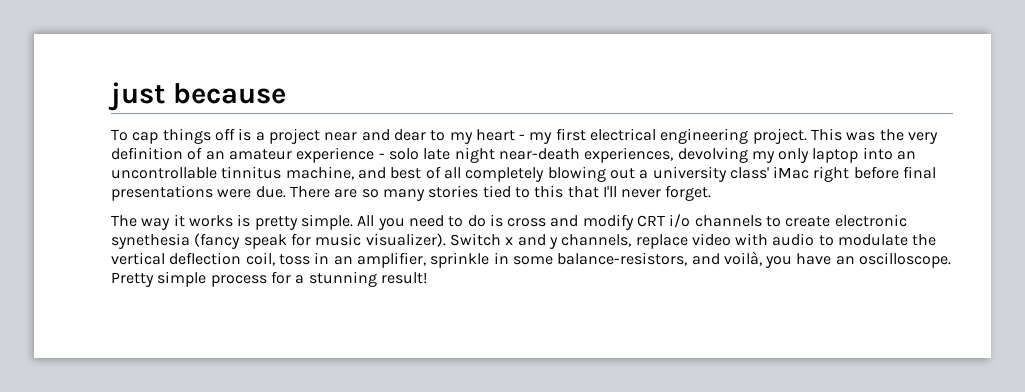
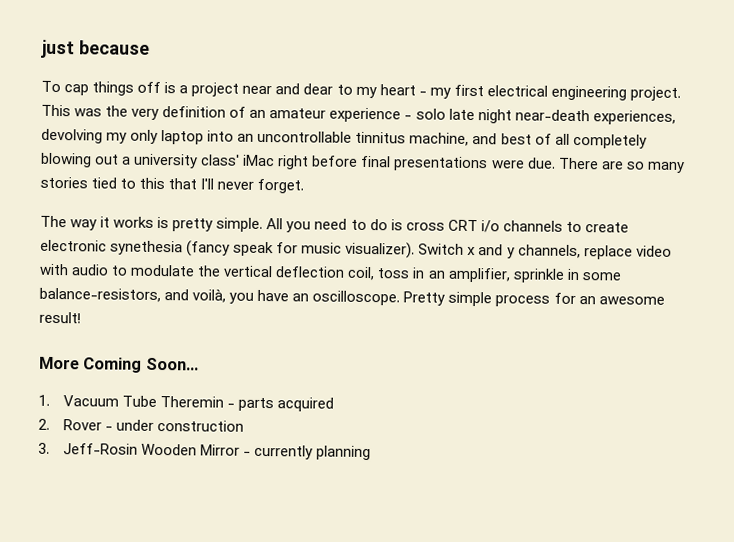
- All you need to do is cross and modify CRT i/o channels to create electronic synethesia (fancy speak for music visualizer).
+ All you need to do is cross CRT i/o channels to create electronic synethesia (fancy speak for music visualizer).
- Pretty simple process for a stunning result!
+ Pretty simple process for an awesome result!
+ More Coming Soon...
+ 1. Vacuum Tube Theremin - parts acquired
+ 2. Rover - under construction
+ 3. Jeff-Rosin Wooden Mirror - currently planning

